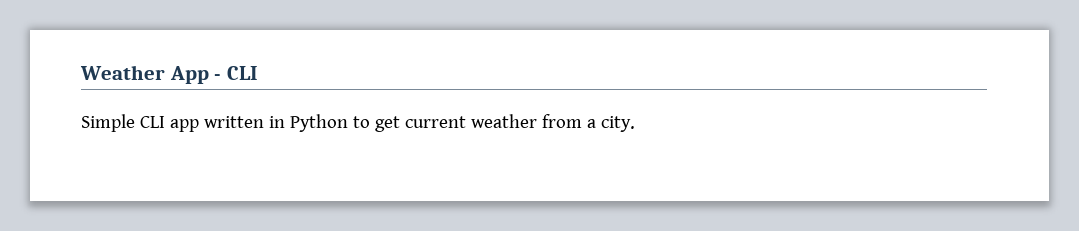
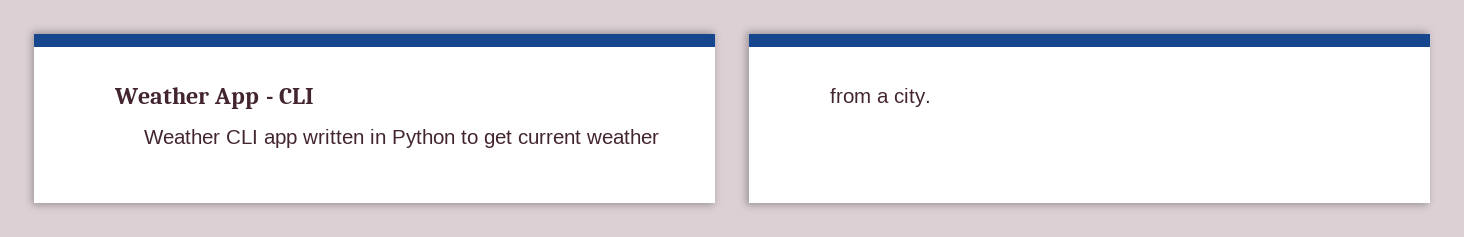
- Simple CLI app written in Python to get current weather from a city.
+ Weather CLI app written in Python to get current weather from a city.

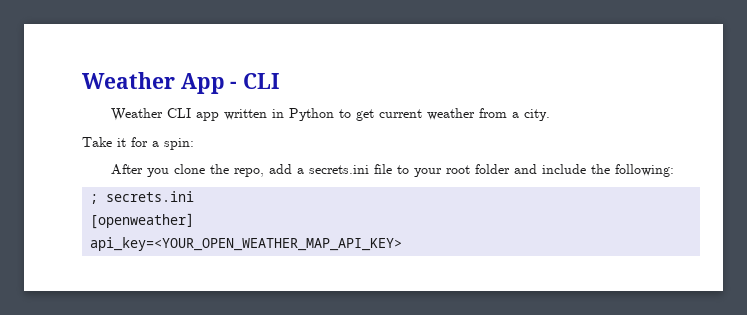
+ Take it for a spin:
+ After you clone the repo, add a secrets.ini file to your root folder and include the following:
+ ; secrets.ini
+ [openweather]
+ api_key=<YOUR_OPEN_WEATHER_MAP_API_KEY>

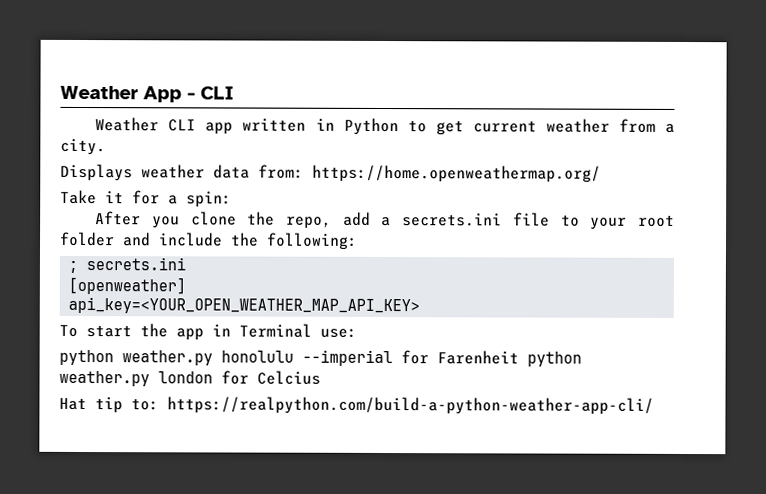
+ Displays weather data from: https://home.openweathermap.org/
+ To start the app in Terminal use:
+ python weather.py honolulu --imperial for Farenheit python weather.py london for Celcius
+ Hat tip to: https://realpython.com/build-a-python-weather-app-cli/

